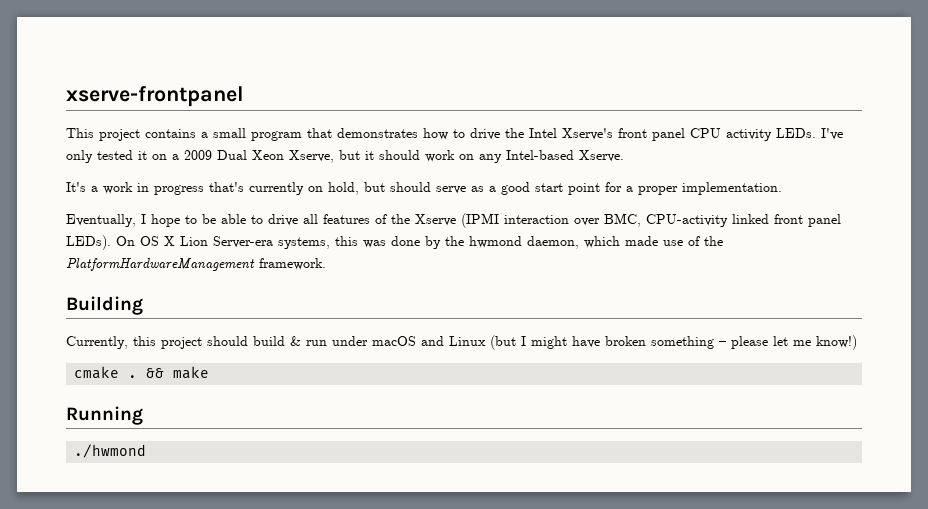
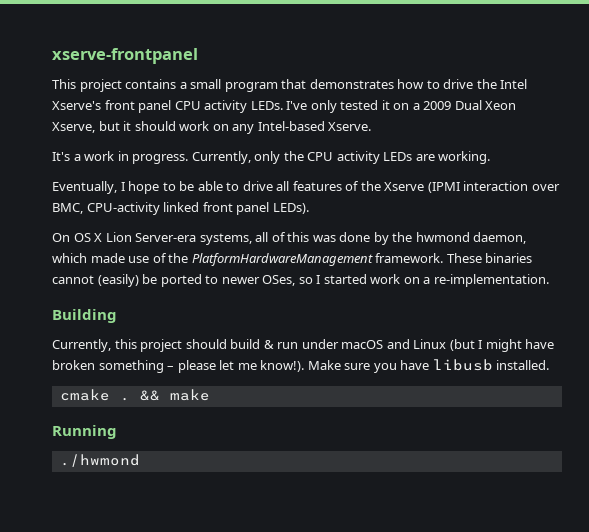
- It's a work in progress that's currently on hold, but should serve as a good start point for a proper implementation.
+ It's a work in progress. Currently, only the CPU activity LEDs are working.
- Eventually, I hope to be able to drive all features of the Xserve (IPMI interaction over BMC, CPU-activity linked front panel LEDs). On OS X Lion Server-era systems, this was done by the hwmond daemon, which made use of the PlatformHardwareManagement framework.
+ Eventually, I hope to be able to drive all features of the Xserve (IPMI interaction over BMC, CPU-activity linked front panel LEDs).
+ On OS X Lion Server-era systems, all of this was done by the hwmond daemon, which made use of the PlatformHardwareManagement framework. These binaries cannot (easily) be ported to newer OSes, so I started work on a re-implementation.
- Currently, this project should build & run under macOS and Linux (but I might have broken something – please let me know!)
+ Currently, this project should build & run under macOS and Linux (but I might have broken something – please let me know!). Make sure you have libusb installed.

